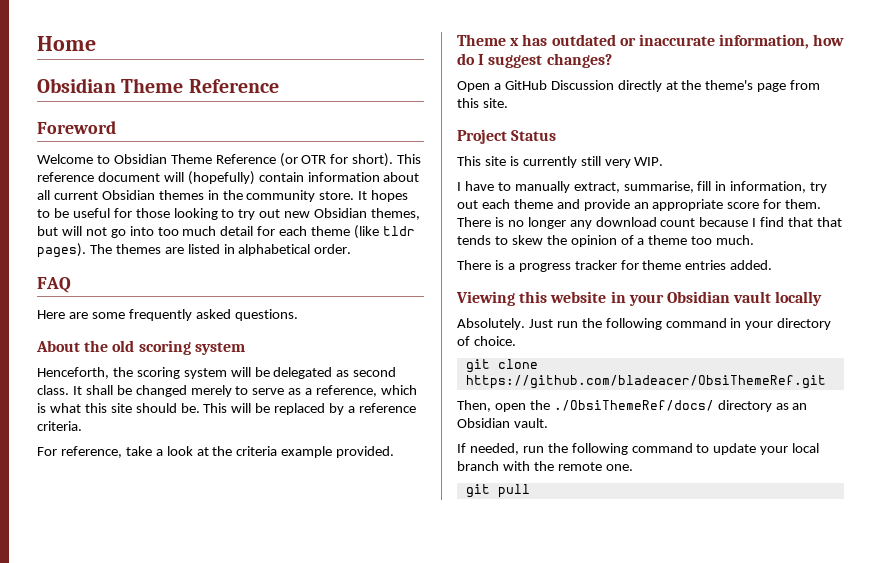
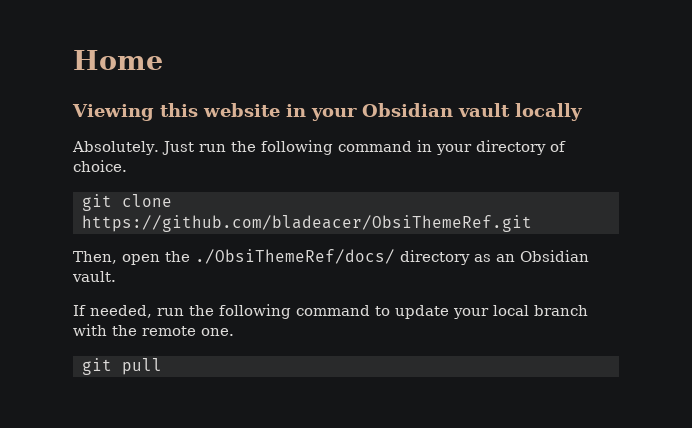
  Home
- Obsidian Theme Reference
- Foreword
- Welcome to Obsidian Theme Reference (or OTR for short). This reference document will (hopefully) contain information about all current Obsidian themes in the community store. It hopes to be useful for those looking to try out new Obsidian themes, but will not go into too much detail for each theme (like tldr pages). The themes are listed in alphabetical order.
- FAQ
- Here are some frequently asked questions.
- About the old scoring system
- Henceforth, the scoring system will be delegated as second class. It shall be changed merely to serve as a reference, which is what this site should be. This will be replaced by a reference criteria.
- For reference, take a look at the criteria example provided.
- Theme x has outdated or inaccurate information, how do I suggest changes?
- Open a GitHub Discussion directly at the theme's page from this site.
- Project Status
- This site is currently still very WIP.
- I have to manually extract, summarise, fill in information, try out each theme and provide an appropriate score for them. There is no longer any download count because I find that that tends to skew the opinion of a theme too much.
- There is a progress tracker for theme entries added.

